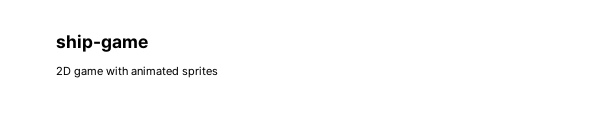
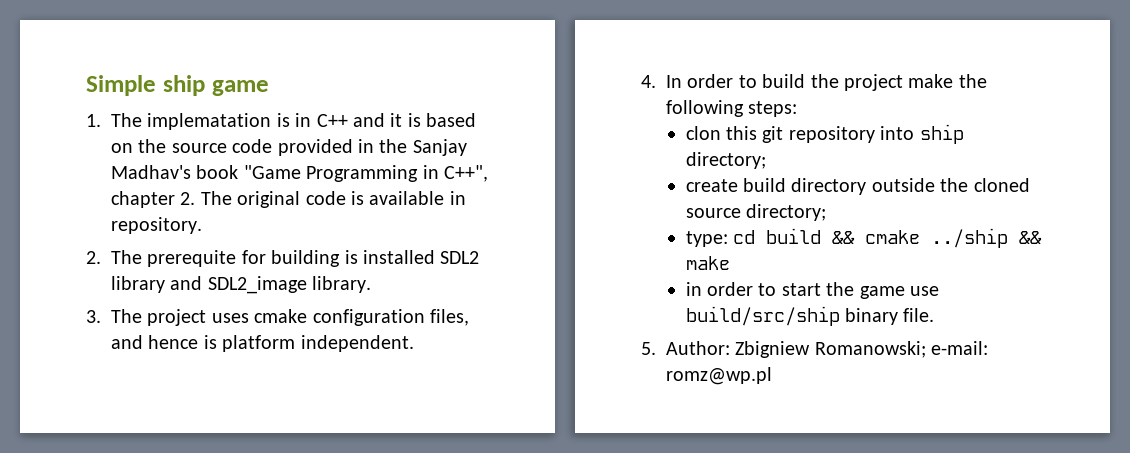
- ship-game
- 2D game with animated sprites
+ Simple ship game
+ 1. The implematation is in C++ and it is based on the source code provided in the Sanjay Madhav's book "Game Programming in C++", chapter 2. The original code is available in repository.
+ 2. The prerequite for building is installed SDL2 library and SDL2_image library.
+ 3. The project uses cmake configuration files, and hence is platform independent.
+ 4. In order to build the project make the following steps:
+ clon this git repository into ship directory;
+ create build directory outside the cloned source directory;
+ type: cd build && cmake ../ship && make
+ in order to start the game use build/src/ship binary file.
+ 5. Author: Zbigniew Romanowski; e-mail: romz@wp.pl

